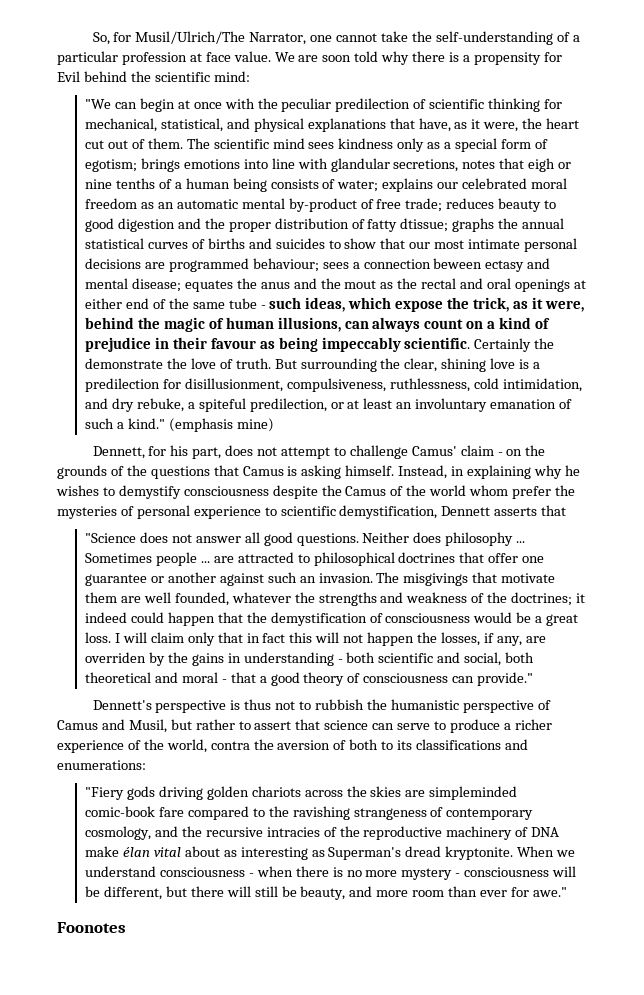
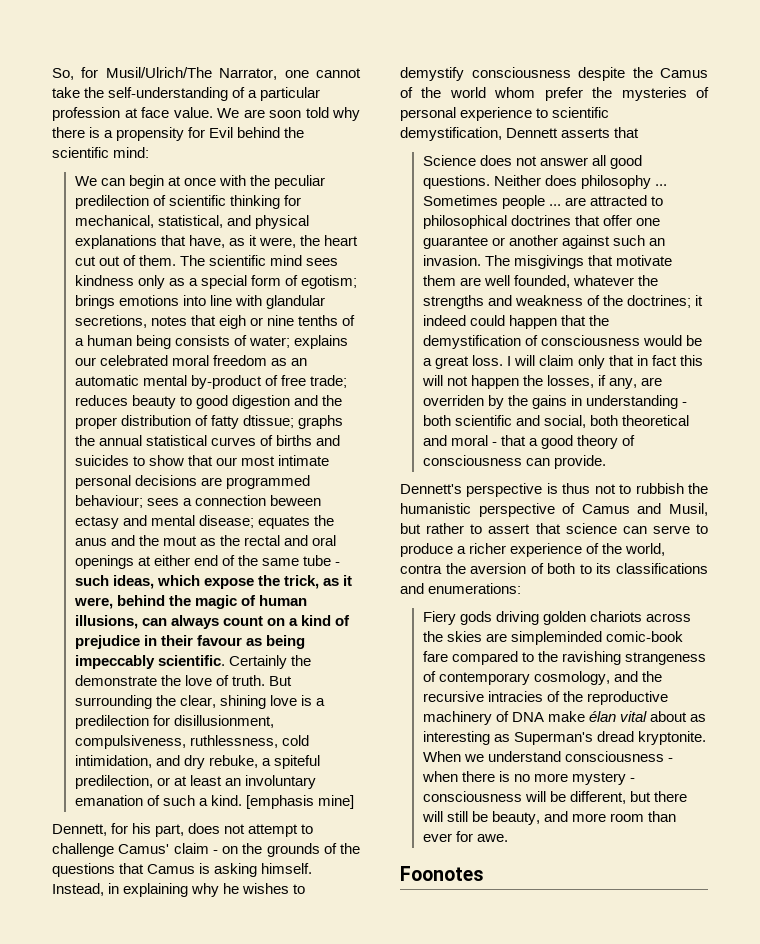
- "We can begin at once with the peculiar predilection of scientific thinking for mechanical, statistical, and physical explanations that have, as it were, the heart cut out of them.
+ We can begin at once with the peculiar predilection of scientific thinking for mechanical, statistical, and physical explanations that have, as it were, the heart cut out of them.
- But surrounding the clear, shining love is a predilection for disillusionment, compulsiveness, ruthlessness, cold intimidation, and dry rebuke, a spiteful predilection, or at least an involuntary emanation of such a kind." (emphasis mine)
+ But surrounding the clear, shining love is a predilection for disillusionment, compulsiveness, ruthlessness, cold intimidation, and dry rebuke, a spiteful predilection, or at least an involuntary emanation of such a kind. [emphasis mine]
- "Science does not answer all good questions.
+ Science does not answer all good questions.
- I will claim only that in fact this will not happen the losses, if any, are overriden by the gains in understanding - both scientific and social, both theoretical and moral - that a good theory of consciousness can provide."
+ I will claim only that in fact this will not happen the losses, if any, are overriden by the gains in understanding - both scientific and social, both theoretical and moral - that a good theory of consciousness can provide.
- "Fiery gods driving golden chariots across the skies are simpleminded comic-book fare compared to the ravishing strangeness of contemporary cosmology, and the recursive intracies of the reproductive machinery of DNA make élan vital about as interesting as Superman's dread kryptonite.
+ Fiery gods driving golden chariots across the skies are simpleminded comic-book fare compared to the ravishing strangeness of contemporary cosmology, and the recursive intracies of the reproductive machinery of DNA make élan vital about as interesting as Superman's dread kryptonite.
- When we understand consciousness - when there is no more mystery - consciousness will be different, but there will still be beauty, and more room than ever for awe."
+ When we understand consciousness - when there is no more mystery - consciousness will be different, but there will still be beauty, and more room than ever for awe.

